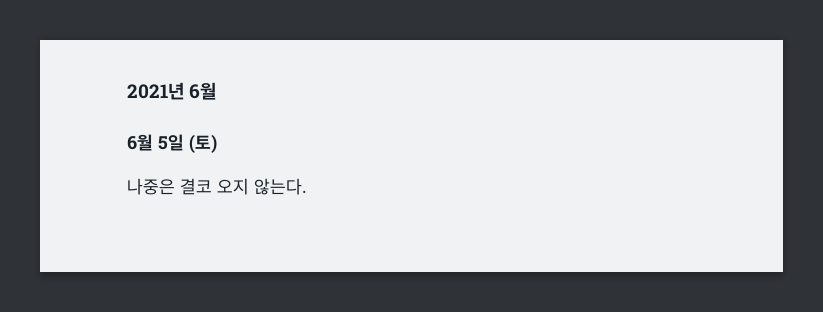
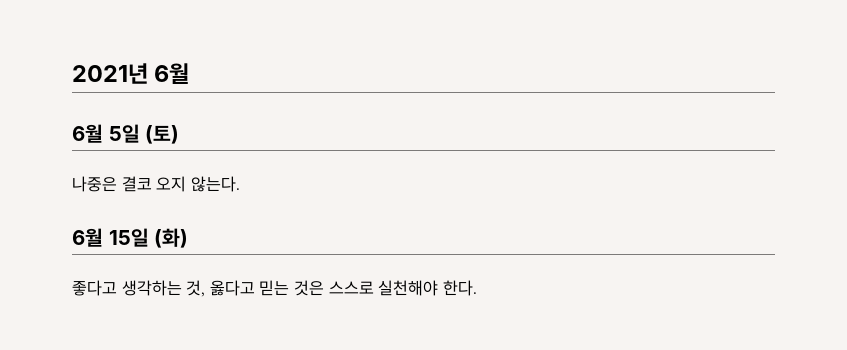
+ 6월 15일 (화)
+ 좋다고 생각하는 것, 옳다고 믿는 것은 스스로 실천해야 한다.

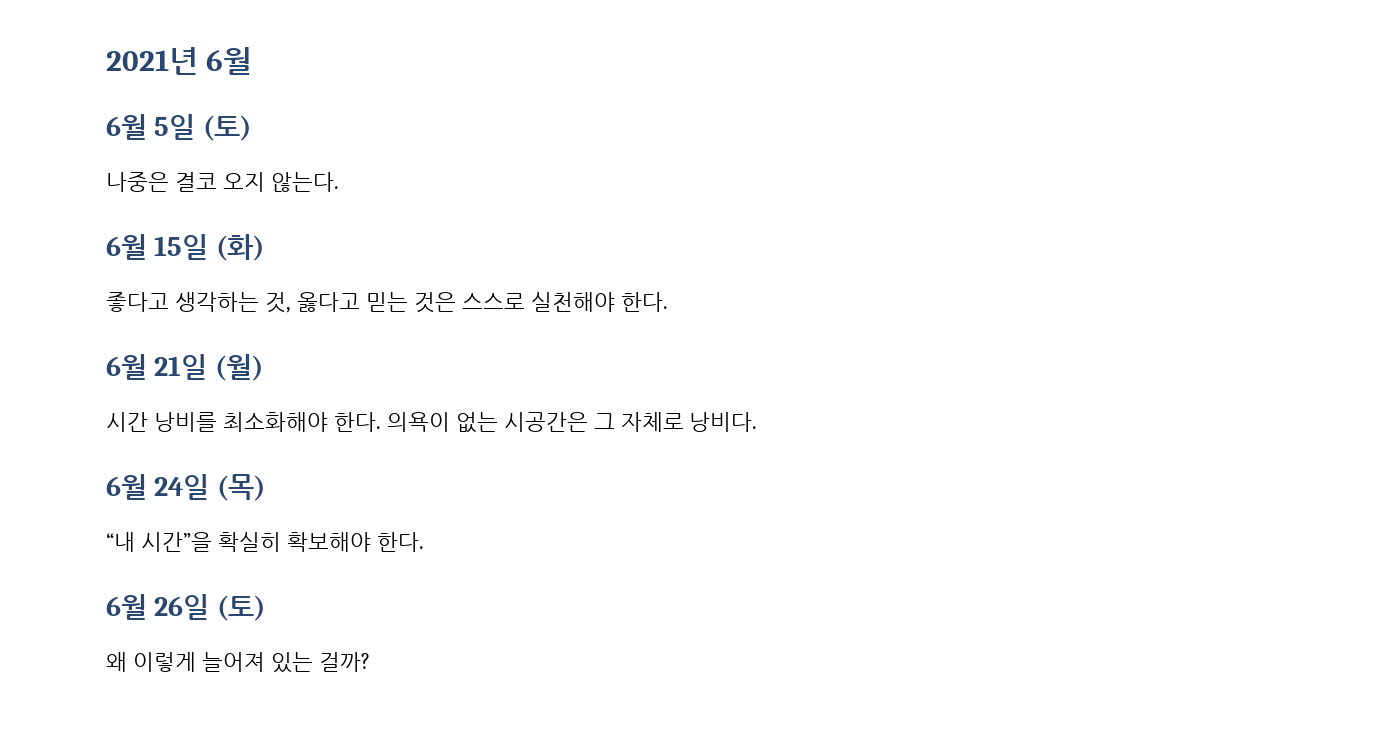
+ 6월 21일 (월)
+ 시간 낭비를 최소화해야 한다. 의욕이 없는 시공간은 그 자체로 낭비다.
+ 6월 24일 (목)
+ “내 시간”을 확실히 확보해야 한다.
+ 6월 26일 (토)
+ 왜 이렇게 늘어져 있는 걸까?

